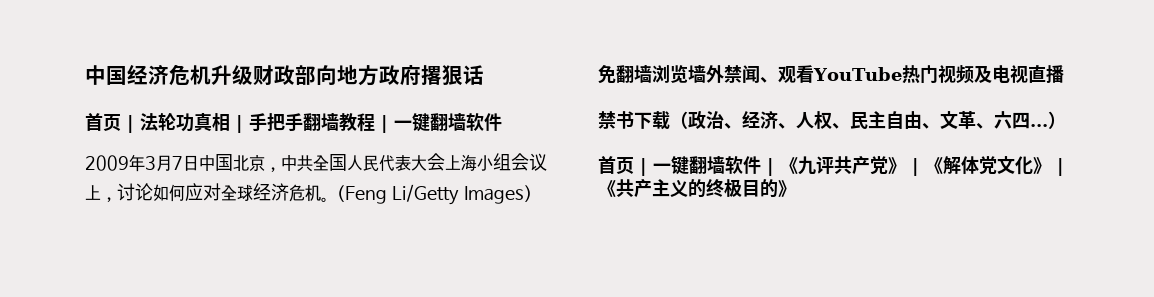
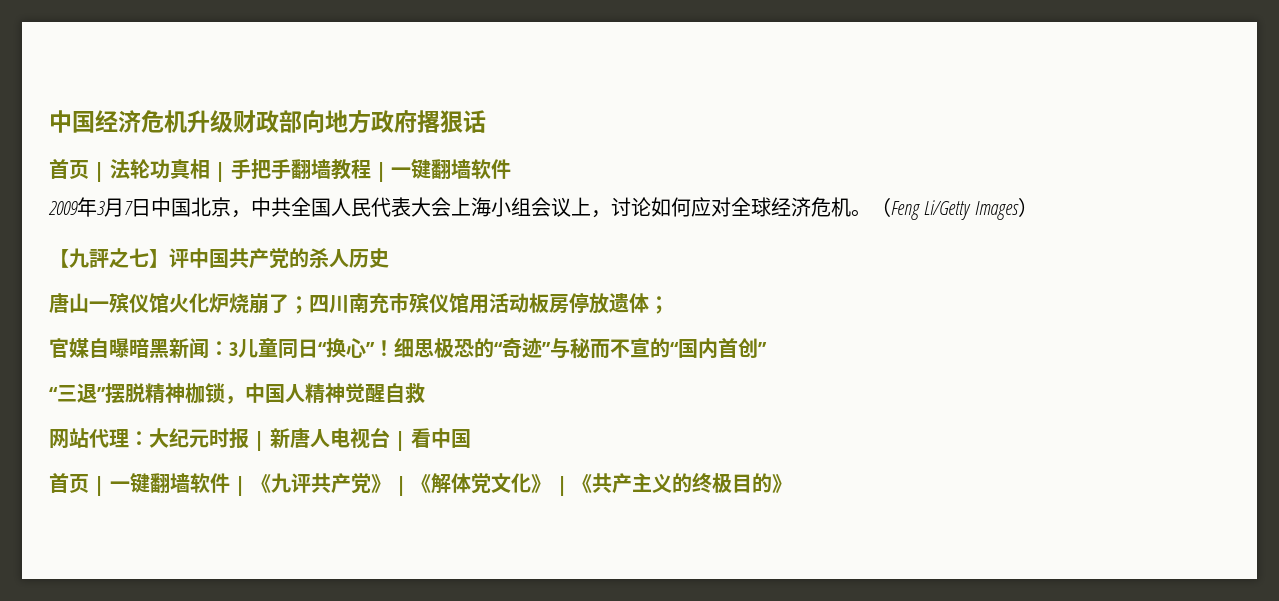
- 免翻墙浏览墙外禁闻、观看YouTube热门视频及电视直播
- 禁书下载（政治、经济、人权、民主自由、文革、六四...）
+ 【九評之七】评中国共产党的杀人历史
+ 唐山一殡仪馆火化炉烧崩了；四川南充市殡仪馆用活动板房停放遗体；
+ 官媒自曝暗黑新闻：3儿童同日“换心”！细思极恐的“奇迹”与秘而不宣的“国内首创”
+ “三退”摆脱精神枷锁，中国人精神觉醒自救
+ 网站代理：大纪元时报 | 新唐人电视台 | 看中国

